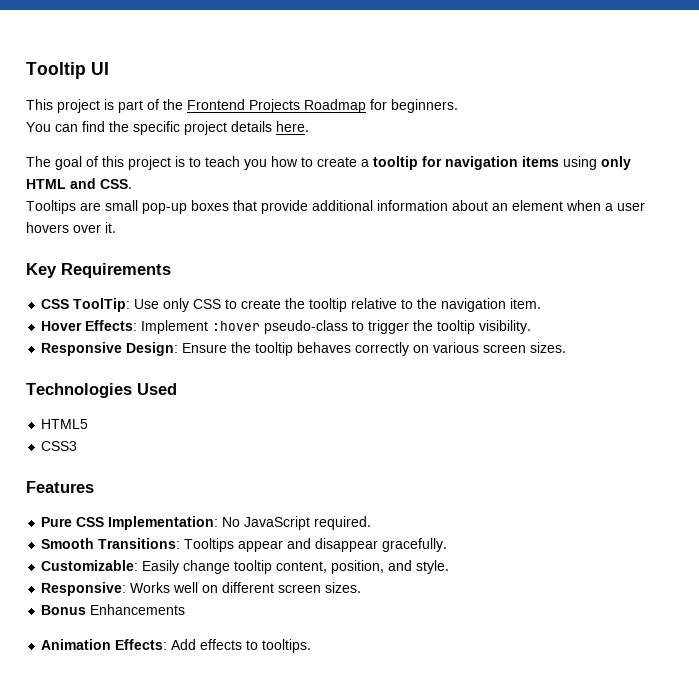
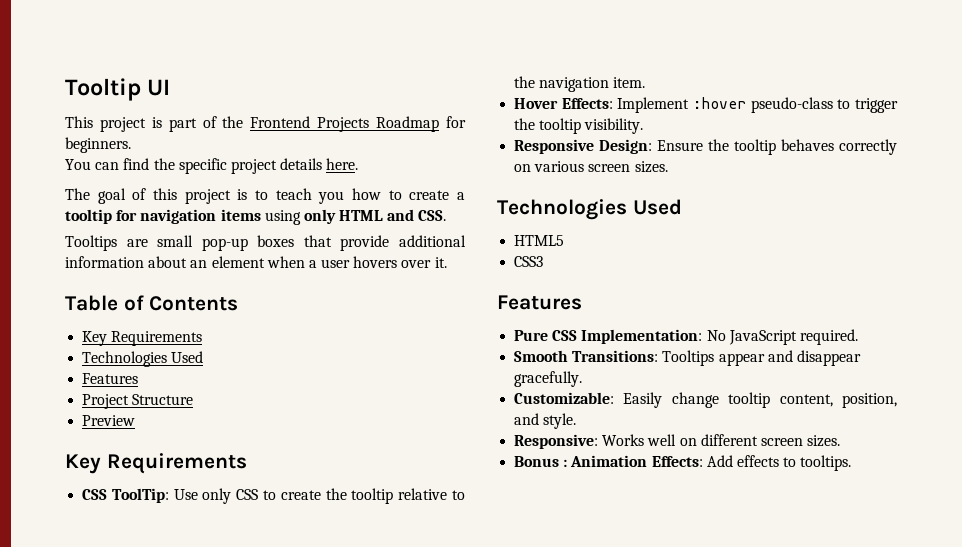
+ Table of Contents
+ Key Requirements
+ Technologies Used
+ Features
+ Project Structure
+ Preview
- Bonus Enhancements
- Animation Effects: Add effects to tooltips.
+ Bonus : Animation Effects: Add effects to tooltips.

